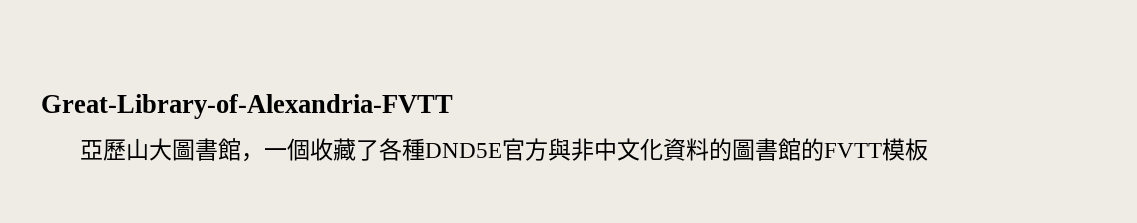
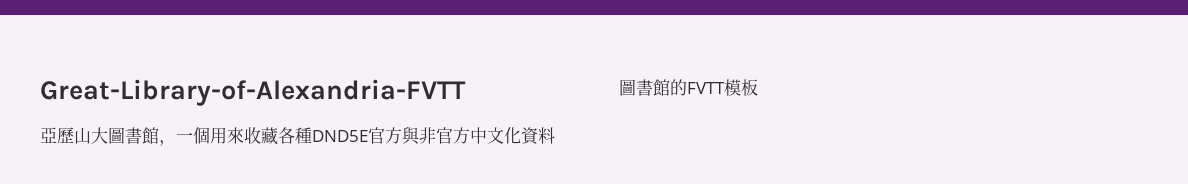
- 亞歷山大圖書館，一個收藏了各種DND5E官方與非中文化資料的圖書館的FVTT模板
+ 亞歷山大圖書館，一個用來收藏各種DND5E官方與非官方中文化資料圖書館的FVTT模板

